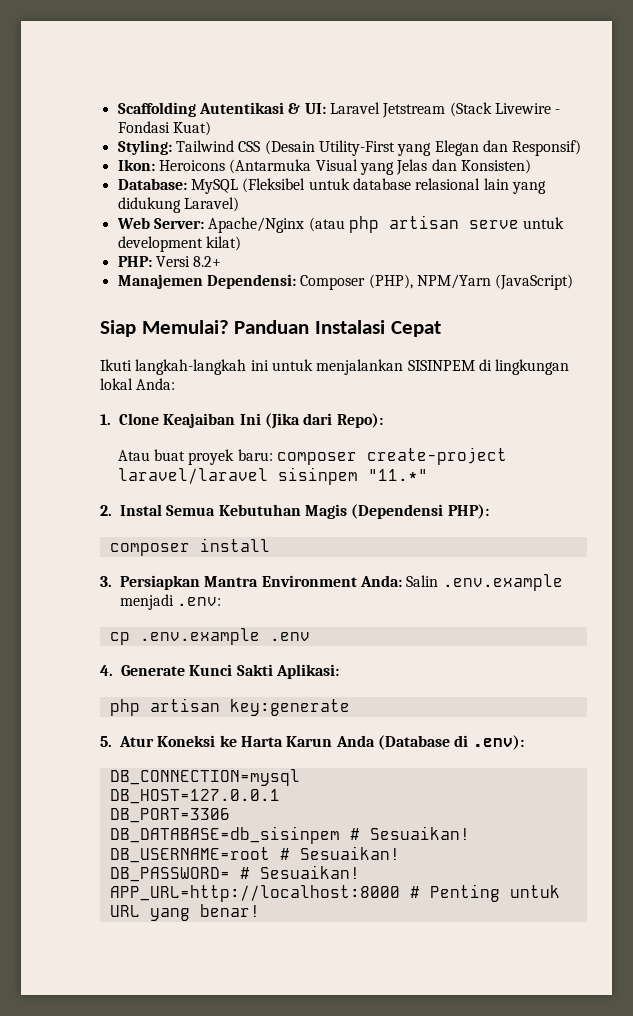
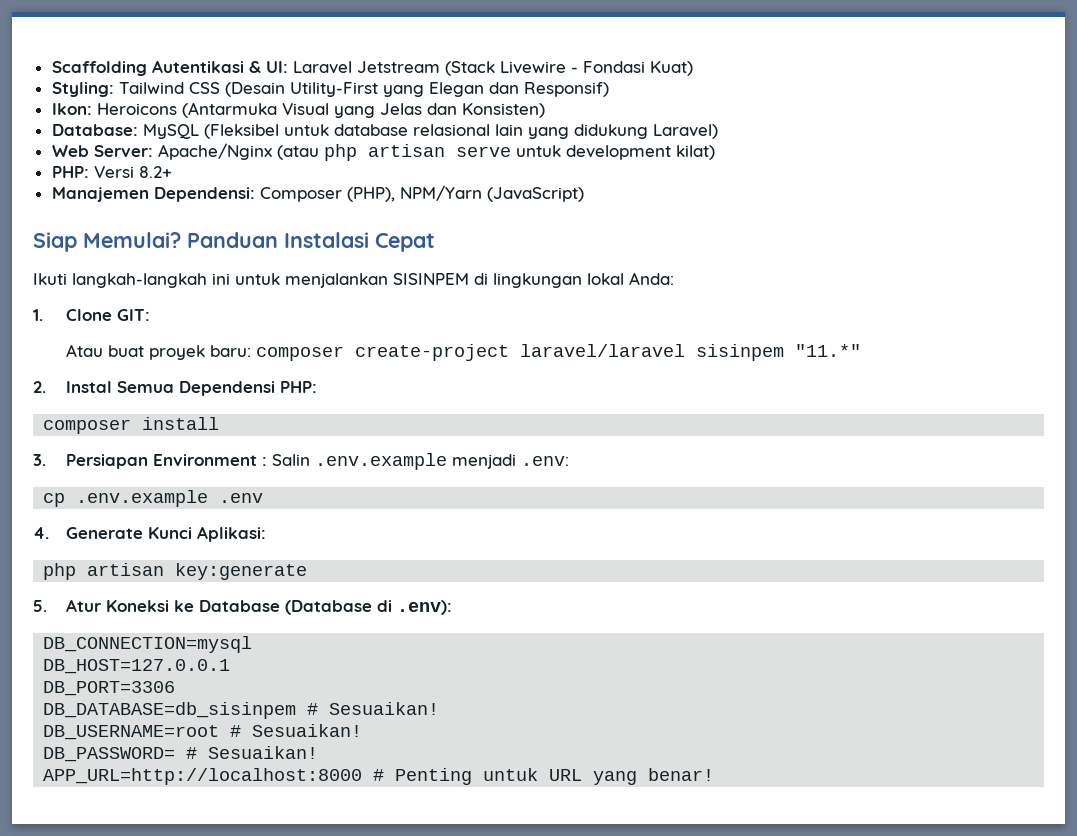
- 1. Clone Keajaiban Ini (Jika dari Repo):
+ 1. Clone GIT:
- 2. Instal Semua Kebutuhan Magis (Dependensi PHP):
+ 2. Instal Semua Dependensi PHP:
- 3. Persiapkan Mantra Environment Anda: Salin .env.example menjadi .env:
+ 3. Persiapan Environment : Salin .env.example menjadi .env:
- 4. Generate Kunci Sakti Aplikasi:
+ 4. Generate Kunci Aplikasi:
- 5. Atur Koneksi ke Harta Karun Anda (Database di .env):
+ 5. Atur Koneksi ke Database (Database di .env):

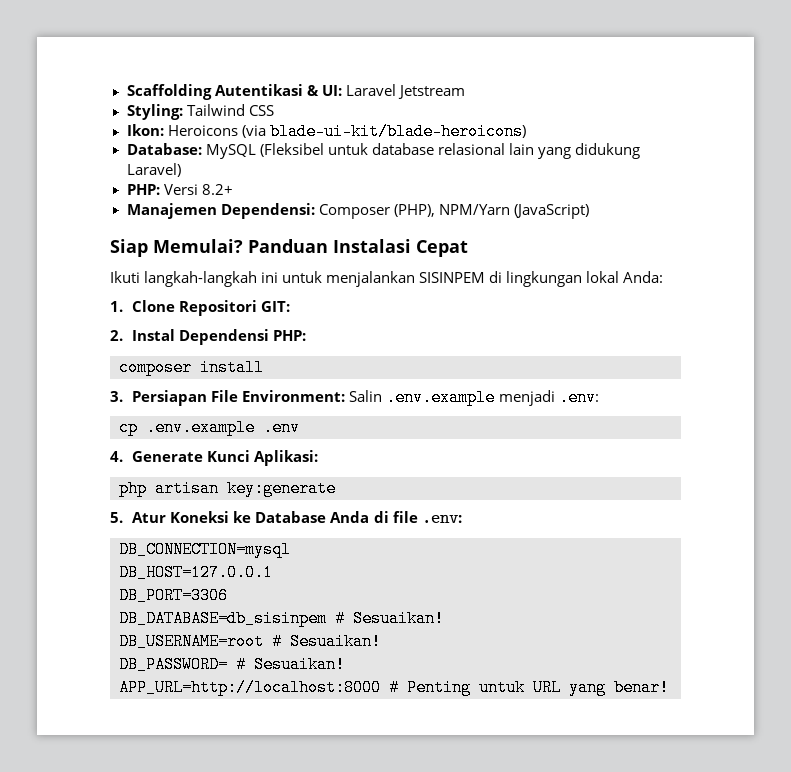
- Scaffolding Autentikasi & UI: Laravel Jetstream (Stack Livewire - Fondasi Kuat)
- Styling: Tailwind CSS (Desain Utility-First yang Elegan dan Responsif)
- Ikon: Heroicons (Antarmuka Visual yang Jelas dan Konsisten)
+ Scaffolding Autentikasi & UI: Laravel Jetstream
+ Styling: Tailwind CSS
+ Ikon: Heroicons (via blade-ui-kit/blade-heroicons)
- Web Server: Apache/Nginx (atau php artisan serve untuk development kilat)
- 1. Clone GIT:
+ 1. Clone Repositori GIT:
- Atau buat proyek baru: composer create-project laravel/laravel sisinpem "11.*"
- 2. Instal Semua Dependensi PHP:
+ 2. Instal Dependensi PHP:
- 3. Persiapan Environment : Salin .env.example menjadi .env:
+ 3. Persiapan File Environment: Salin .env.example menjadi .env:
- 5. Atur Koneksi ke Database (Database di .env):
+ 5. Atur Koneksi ke Database Anda di file .env:

